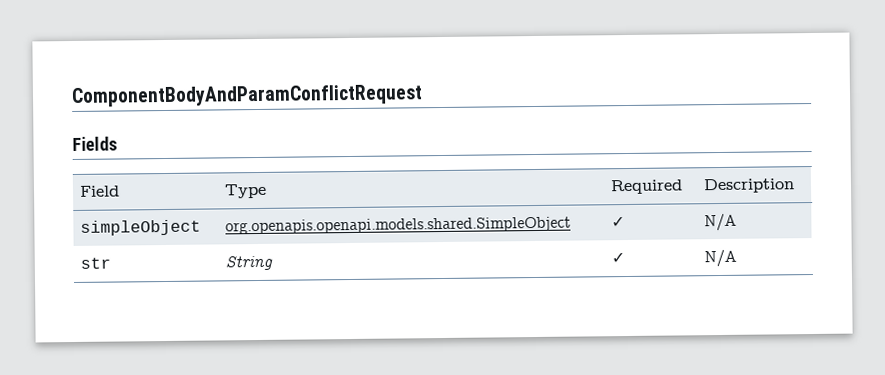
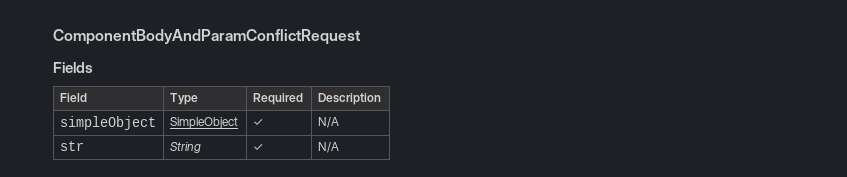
- simpleObject | org.openapis.openapi.models.shared.SimpleObject | ✓ | N/A
+ simpleObject | SimpleObject | ✓ | N/A

